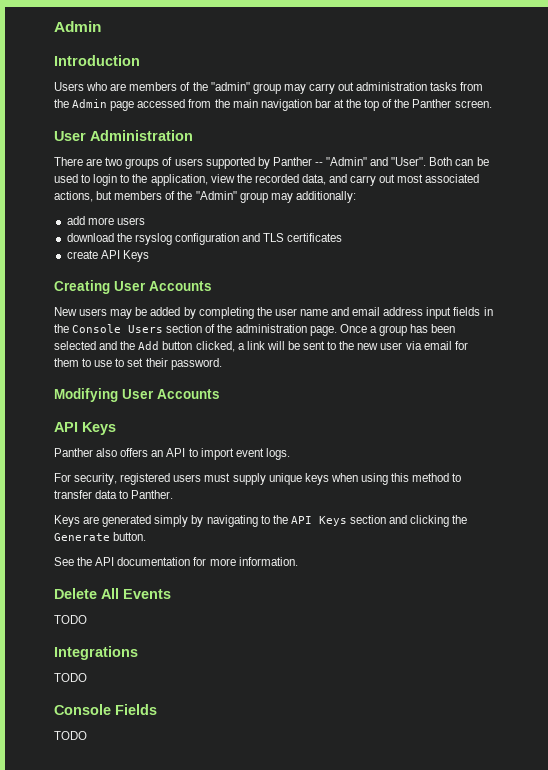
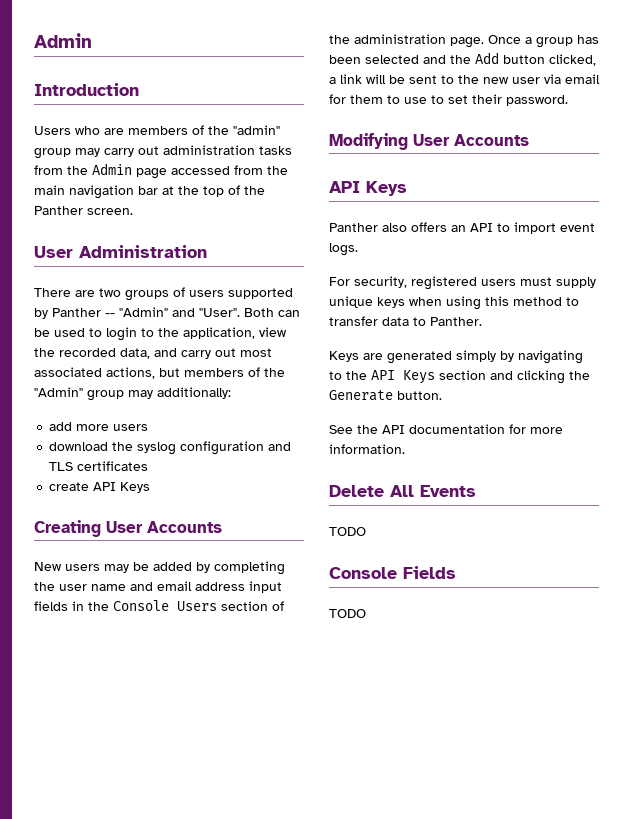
- download the rsyslog configuration and TLS certificates
+ download the syslog configuration and TLS certificates
- Integrations
- TODO

